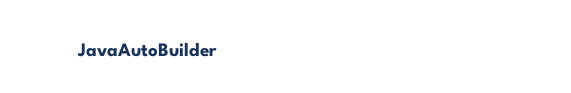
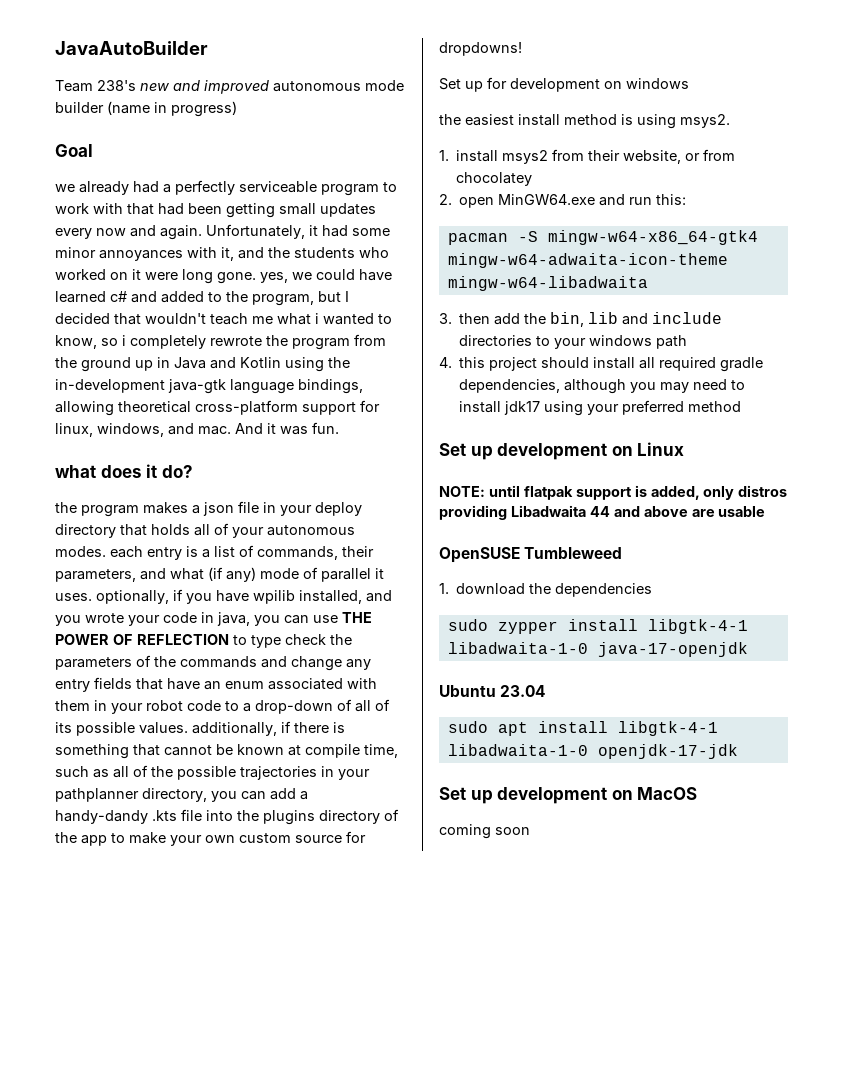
+ Team 238's new and improved autonomous mode builder (name in progress)
+ Goal
+ we already had a perfectly serviceable program to work with that had been getting small updates every now and again. Unfortunately, it had some minor annoyances with it, and the students who worked on it were long gone. yes, we could have learned c# and added to the program, but I decided that wouldn't teach me what i wanted to know, so i completely rewrote the program from the ground up in Java and Kotlin using the in-development java-gtk language bindings, allowing theoretical cross-platform support for linux, windows, and mac. And it was fun.
+ what does it do?
+ the program makes a json file in your deploy directory that holds all of your autonomous modes. each entry is a list of commands, their parameters, and what (if any) mode of parallel it uses. optionally, if you have wpilib installed, and you wrote your code in java, you can use THE POWER OF REFLECTION to type check the parameters of the commands and change any entry fields that have an enum associated with them in your robot code to a drop-down of all of its possible values. additionally, if there is something that cannot be known at compile time, such as all of the possible trajectories in your pathplanner directory, you can add a handy-dandy .kts file into the plugins directory of the app to make your own custom source for dropdowns!
+ Set up for development on windows
+ the easiest install method is using msys2.
+ 1. install msys2 from their website, or from chocolatey
+ 2. open MinGW64.exe and run this:
+ pacman -S mingw-w64-x86_64-gtk4 mingw-w64-adwaita-icon-theme mingw-w64-libadwaita
+ 3. then add the bin, lib and include directories to your windows path
+ 4. this project should install all required gradle dependencies, although you may need to install jdk17 using your preferred method
+ Set up development on Linux
+ NOTE: until flatpak support is added, only distros providing Libadwaita 44 and above are usable
+ OpenSUSE Tumbleweed
+ 1. download the dependencies
+ sudo zypper install libgtk-4-1 libadwaita-1-0 java-17-openjdk
+ Ubuntu 23.04
+ sudo apt install libgtk-4-1 libadwaita-1-0 openjdk-17-jdk
+ Set up development on MacOS
+ coming soon

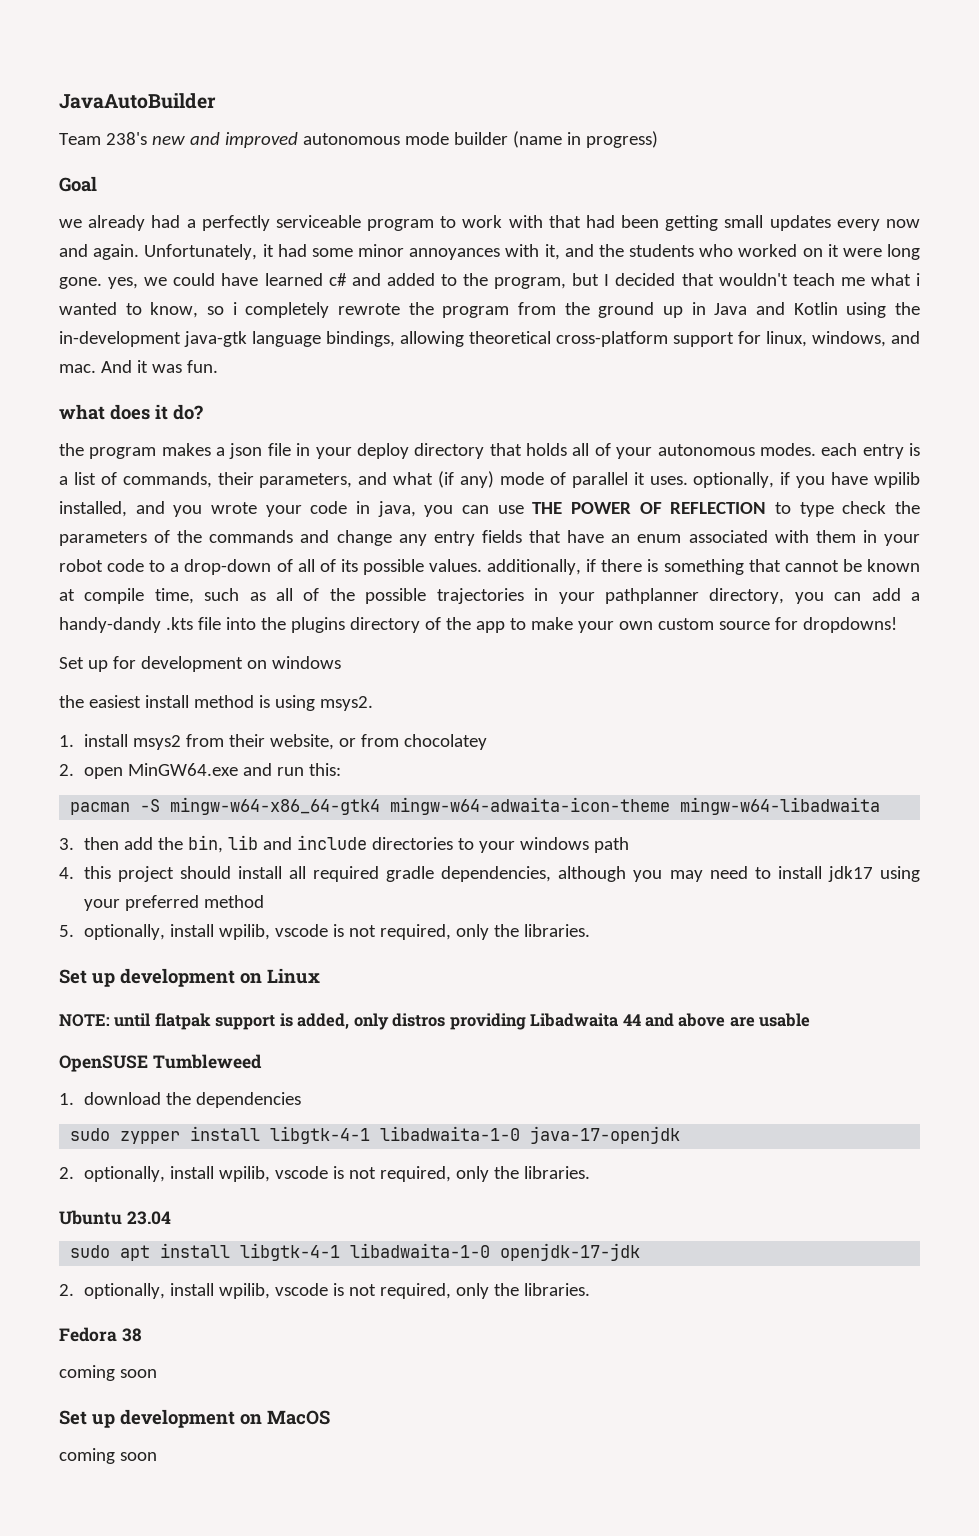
+ 5. optionally, install wpilib, vscode is not required, only the libraries.
  sudo zypper install libgtk-4-1 libadwaita-1-0 java-17-openjdk
+ 2. optionally, install wpilib, vscode is not required, only the libraries.
  sudo apt install libgtk-4-1 libadwaita-1-0 openjdk-17-jdk
+ 2. optionally, install wpilib, vscode is not required, only the libraries.
+ Fedora 38
+ coming soon

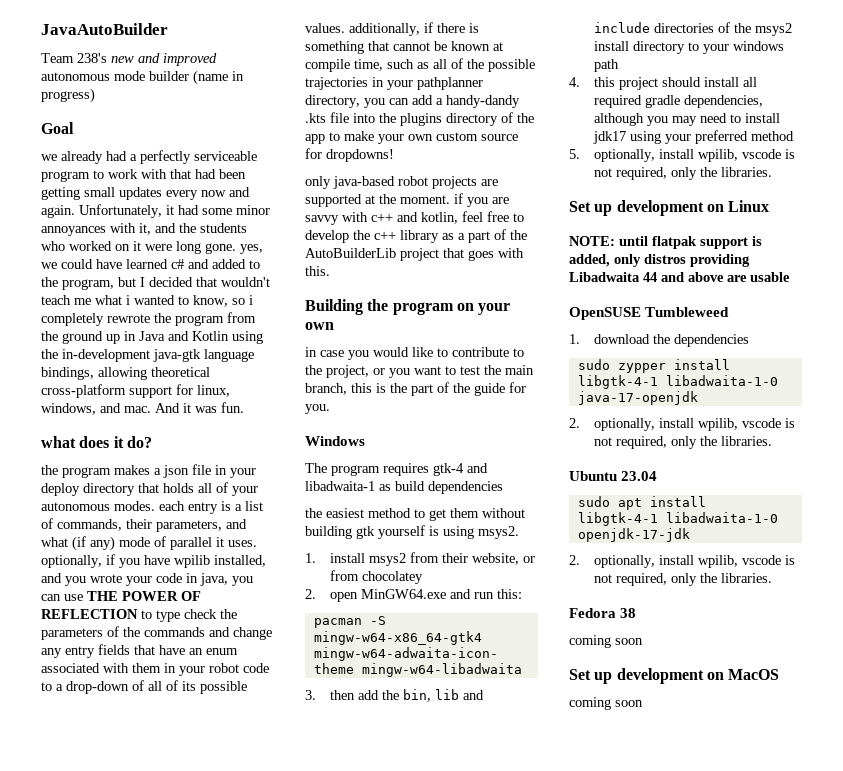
- Set up for development on windows
- the easiest install method is using msys2.
+ only java-based robot projects are supported at the moment. if you are savvy with c++ and kotlin, feel free to develop the c++ library as a part of the AutoBuilderLib project that goes with this.
+ Building the program on your own
+ in case you would like to contribute to the project, or you want to test the main branch, this is the part of the guide for you.
+ Windows
+ The program requires gtk-4 and libadwaita-1 as build dependencies
+ the easiest method to get them without building gtk yourself is using msys2.
- 3. then add the bin, lib and include directories to your windows path
+ 3. then add the bin, lib and include directories of the msys2 install directory to your windows path

